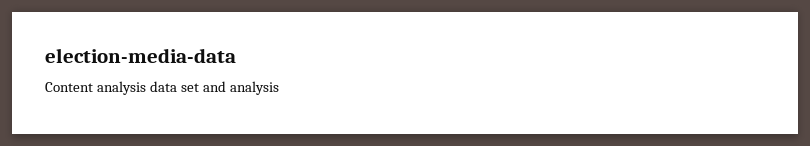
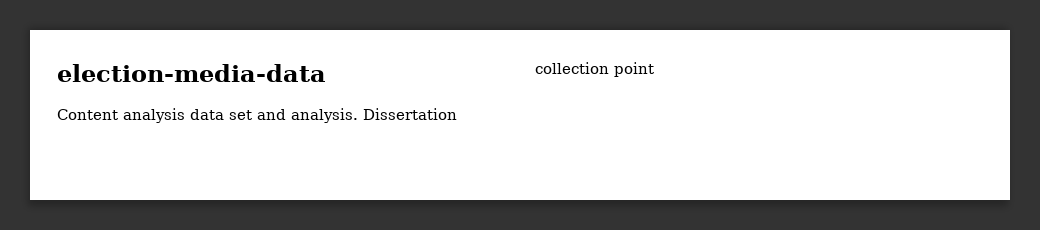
- Content analysis data set and analysis
+ Content analysis data set and analysis. Dissertation collection point

